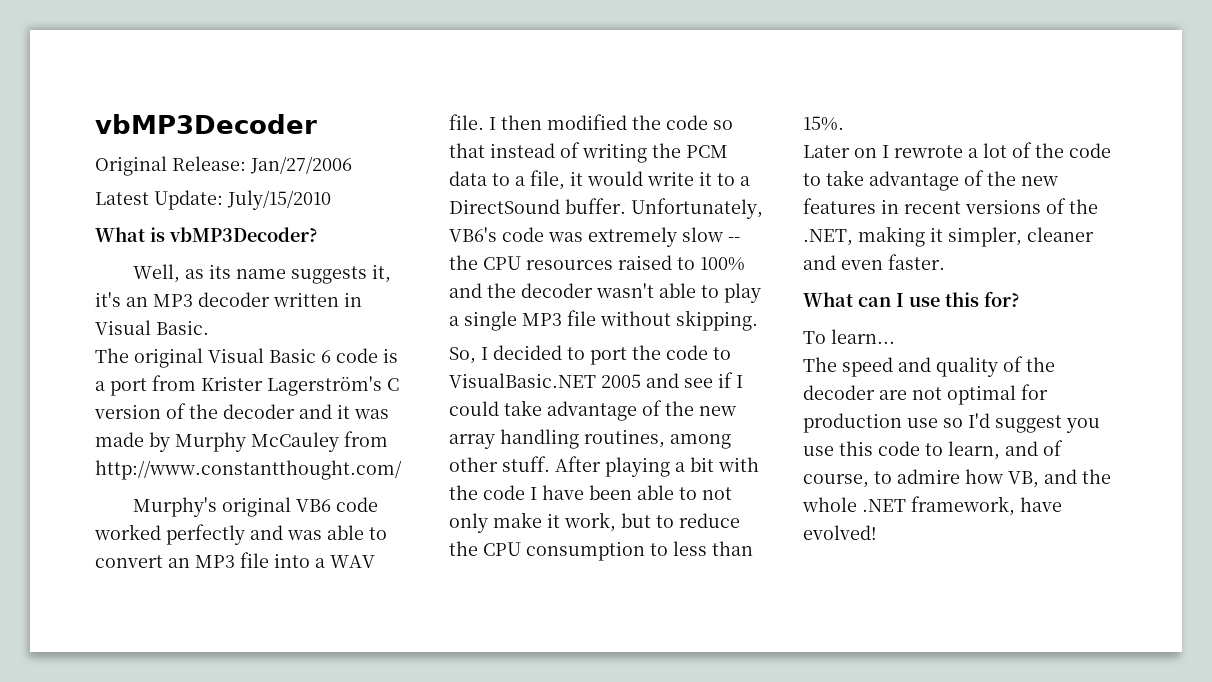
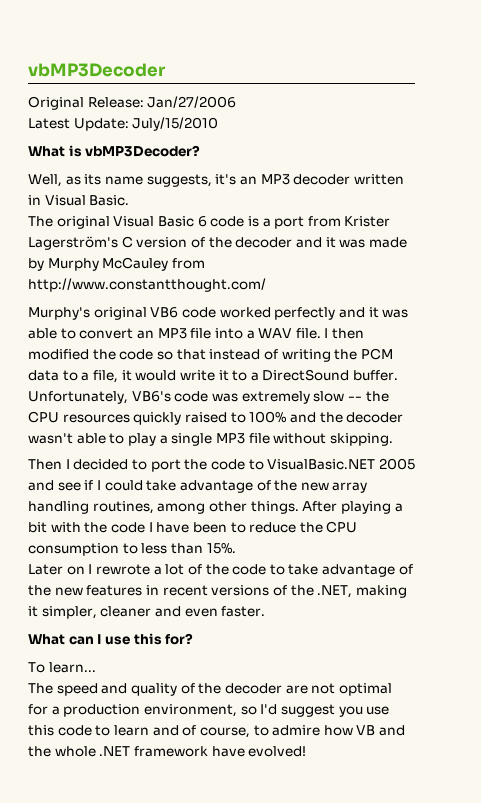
- Well, as its name suggests it, it's an MP3 decoder written in Visual Basic.
+ Well, as its name suggests, it's an MP3 decoder written in Visual Basic.
- Murphy's original VB6 code worked perfectly and was able to convert an MP3 file into a WAV file.
+ Murphy's original VB6 code worked perfectly and it was able to convert an MP3 file into a WAV file.
- Unfortunately, VB6's code was extremely slow -- the CPU resources raised to 100% and the decoder wasn't able to play a single MP3 file without skipping.
+ Unfortunately, VB6's code was extremely slow -- the CPU resources quickly raised to 100% and the decoder wasn't able to play a single MP3 file without skipping.
- So, I decided to port the code to VisualBasic.NET 2005 and see if I could take advantage of the new array handling routines, among other stuff.
+ Then I decided to port the code to VisualBasic.NET 2005 and see if I could take advantage of the new array handling routines, among other things.
- After playing a bit with the code I have been able to not only make it work, but to reduce the CPU consumption to less than 15%.
+ After playing a bit with the code I have been to reduce the CPU consumption to less than 15%.
- The speed and quality of the decoder are not optimal for production use so I'd suggest you use this code to learn, and of course, to admire how VB, and the whole .NET framework, have evolved!
+ The speed and quality of the decoder are not optimal for a production environment, so I'd suggest you use this code to learn and of course, to admire how VB and the whole .NET framework have evolved!

